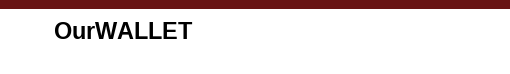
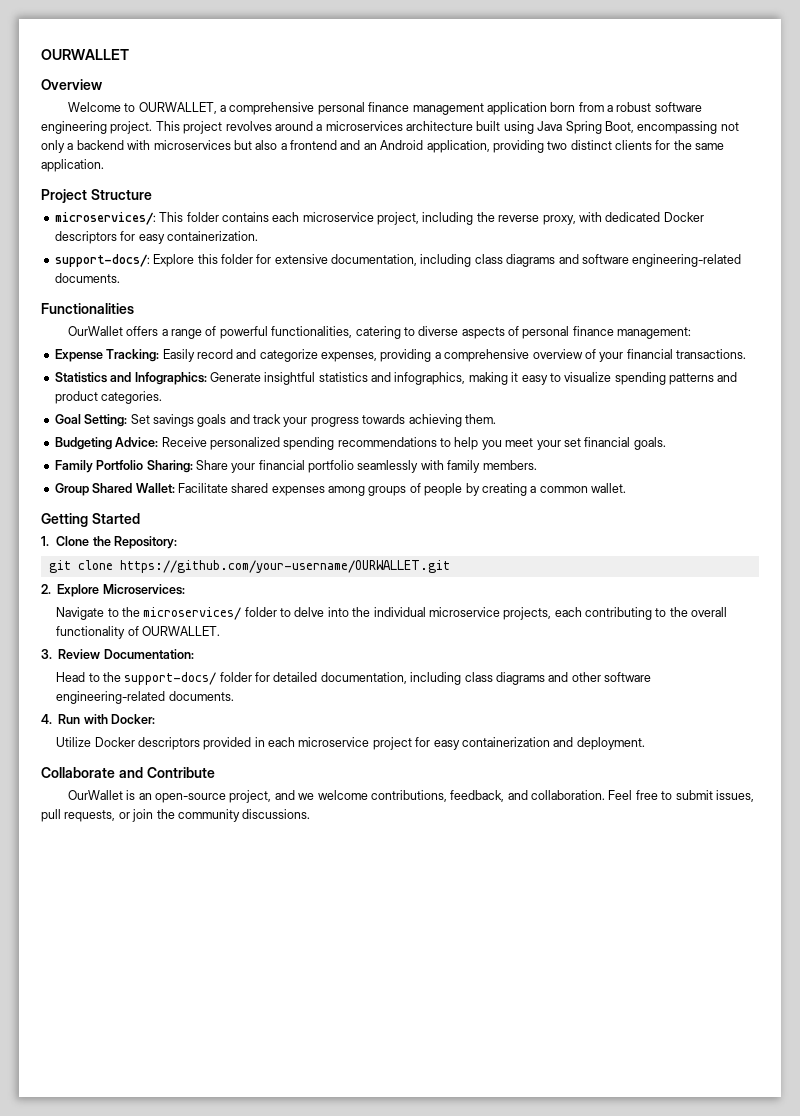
- OurWALLET
+ OURWALLET
+ Overview
+ Welcome to OURWALLET, a comprehensive personal finance management application born from a robust software engineering project. This project revolves around a microservices architecture built using Java Spring Boot, encompassing not only a backend with microservices but also a frontend and an Android application, providing two distinct clients for the same application.
+ Project Structure
+ microservices/: This folder contains each microservice project, including the reverse proxy, with dedicated Docker descriptors for easy containerization.
+ support-docs/: Explore this folder for extensive documentation, including class diagrams and software engineering-related documents.
+ Functionalities
+ OurWallet offers a range of powerful functionalities, catering to diverse aspects of personal finance management:
+ Expense Tracking: Easily record and categorize expenses, providing a comprehensive overview of your financial transactions.
+ Statistics and Infographics: Generate insightful statistics and infographics, making it easy to visualize spending patterns and product categories.
+ Goal Setting: Set savings goals and track your progress towards achieving them.
+ Budgeting Advice: Receive personalized spending recommendations to help you meet your set financial goals.
+ Family Portfolio Sharing: Share your financial portfolio seamlessly with family members.
+ Group Shared Wallet: Facilitate shared expenses among groups of people by creating a common wallet.
+ Getting Started
+ 1. Clone the Repository:
+ git clone https://github.com/your-username/OURWALLET.git
+ 2. Explore Microservices:
+ Navigate to the microservices/ folder to delve into the individual microservice projects, each contributing to the overall functionality of OURWALLET.
+ 3. Review Documentation:
+ Head to the support-docs/ folder for detailed documentation, including class diagrams and other software engineering-related documents.
+ 4. Run with Docker:
+ Utilize Docker descriptors provided in each microservice project for easy containerization and deployment.
+ Collaborate and Contribute
+ OurWallet is an open-source project, and we welcome contributions, feedback, and collaboration. Feel free to submit issues, pull requests, or join the community discussions.

